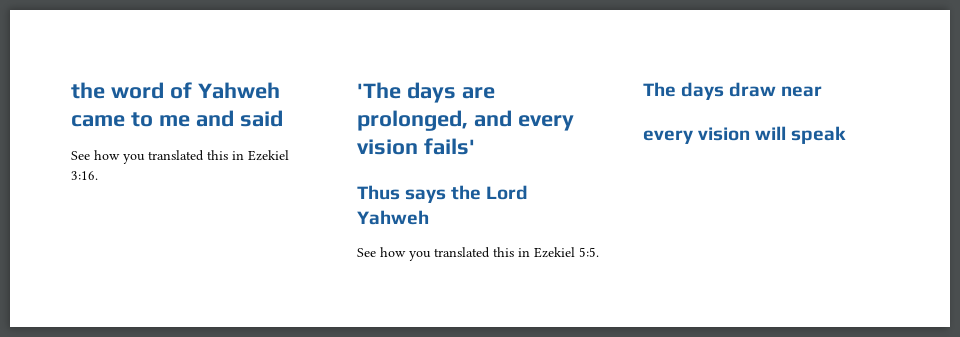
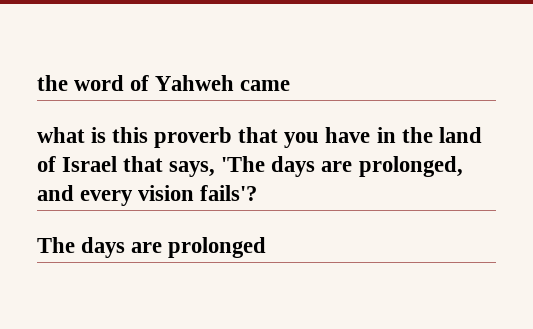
- the word of Yahweh came to me and said
- See how you translated this in Ezekiel 3:16.
- 'The days are prolonged, and every vision fails'
- Thus says the Lord Yahweh
- See how you translated this in Ezekiel 5:5.
- The days draw near
- every vision will speak
+ the word of Yahweh came
+ what is this proverb that you have in the land of Israel that says, 'The days are prolonged, and every vision fails'?
+ The days are prolonged

